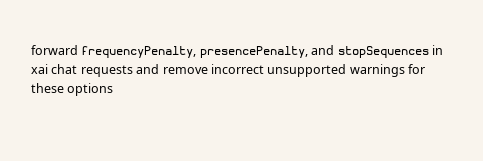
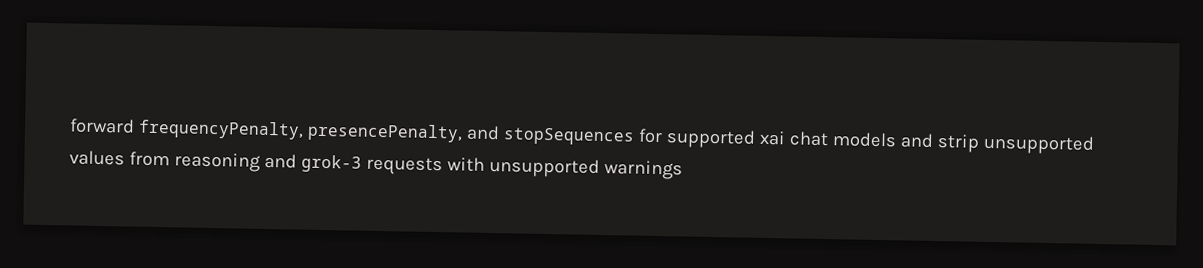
- forward frequencyPenalty, presencePenalty, and stopSequences in xai chat requests and remove incorrect unsupported warnings for these options
+ forward frequencyPenalty, presencePenalty, and stopSequences for supported xai chat models and strip unsupported values from reasoning and grok-3 requests with unsupported warnings

